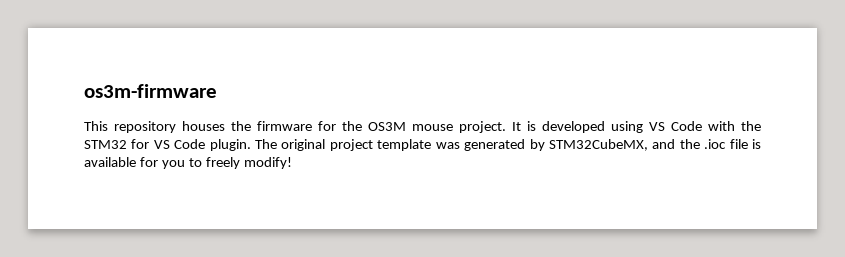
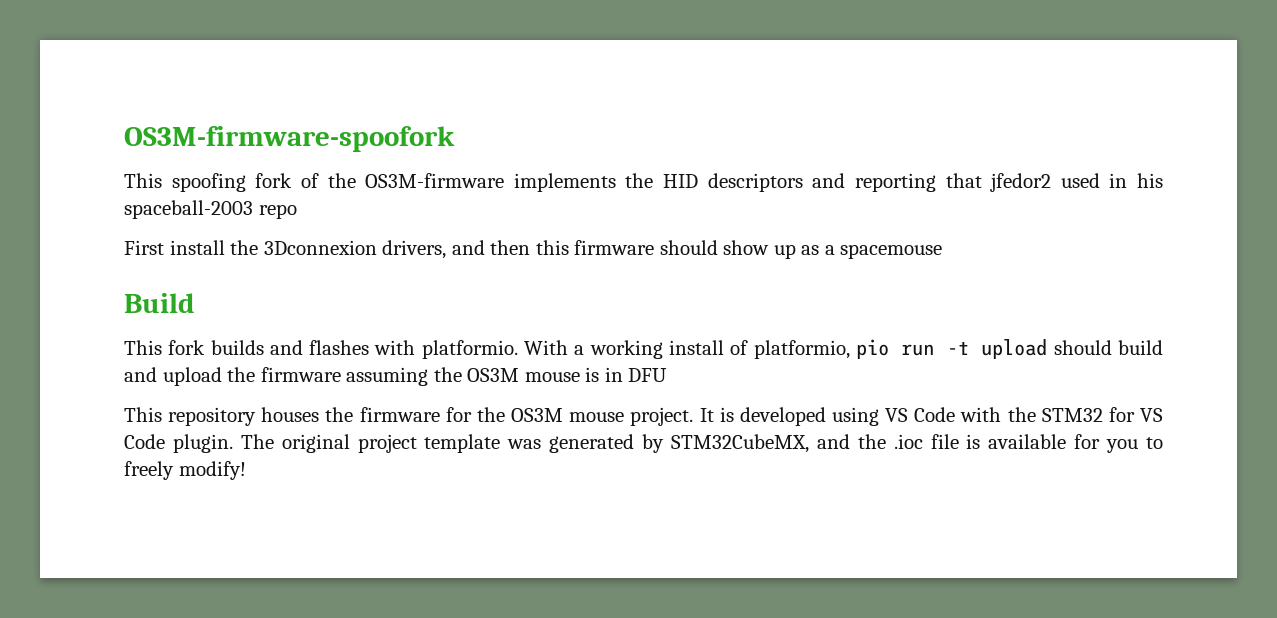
- os3m-firmware
+ OS3M-firmware-spoofork
+ This spoofing fork of the OS3M-firmware implements the HID descriptors and reporting that jfedor2 used in his spaceball-2003 repo
+ First install the 3Dconnexion drivers, and then this firmware should show up as a spacemouse
+ Build
+ This fork builds and flashes with platformio. With a working install of platformio, pio run -t upload should build and upload the firmware assuming the OS3M mouse is in DFU

